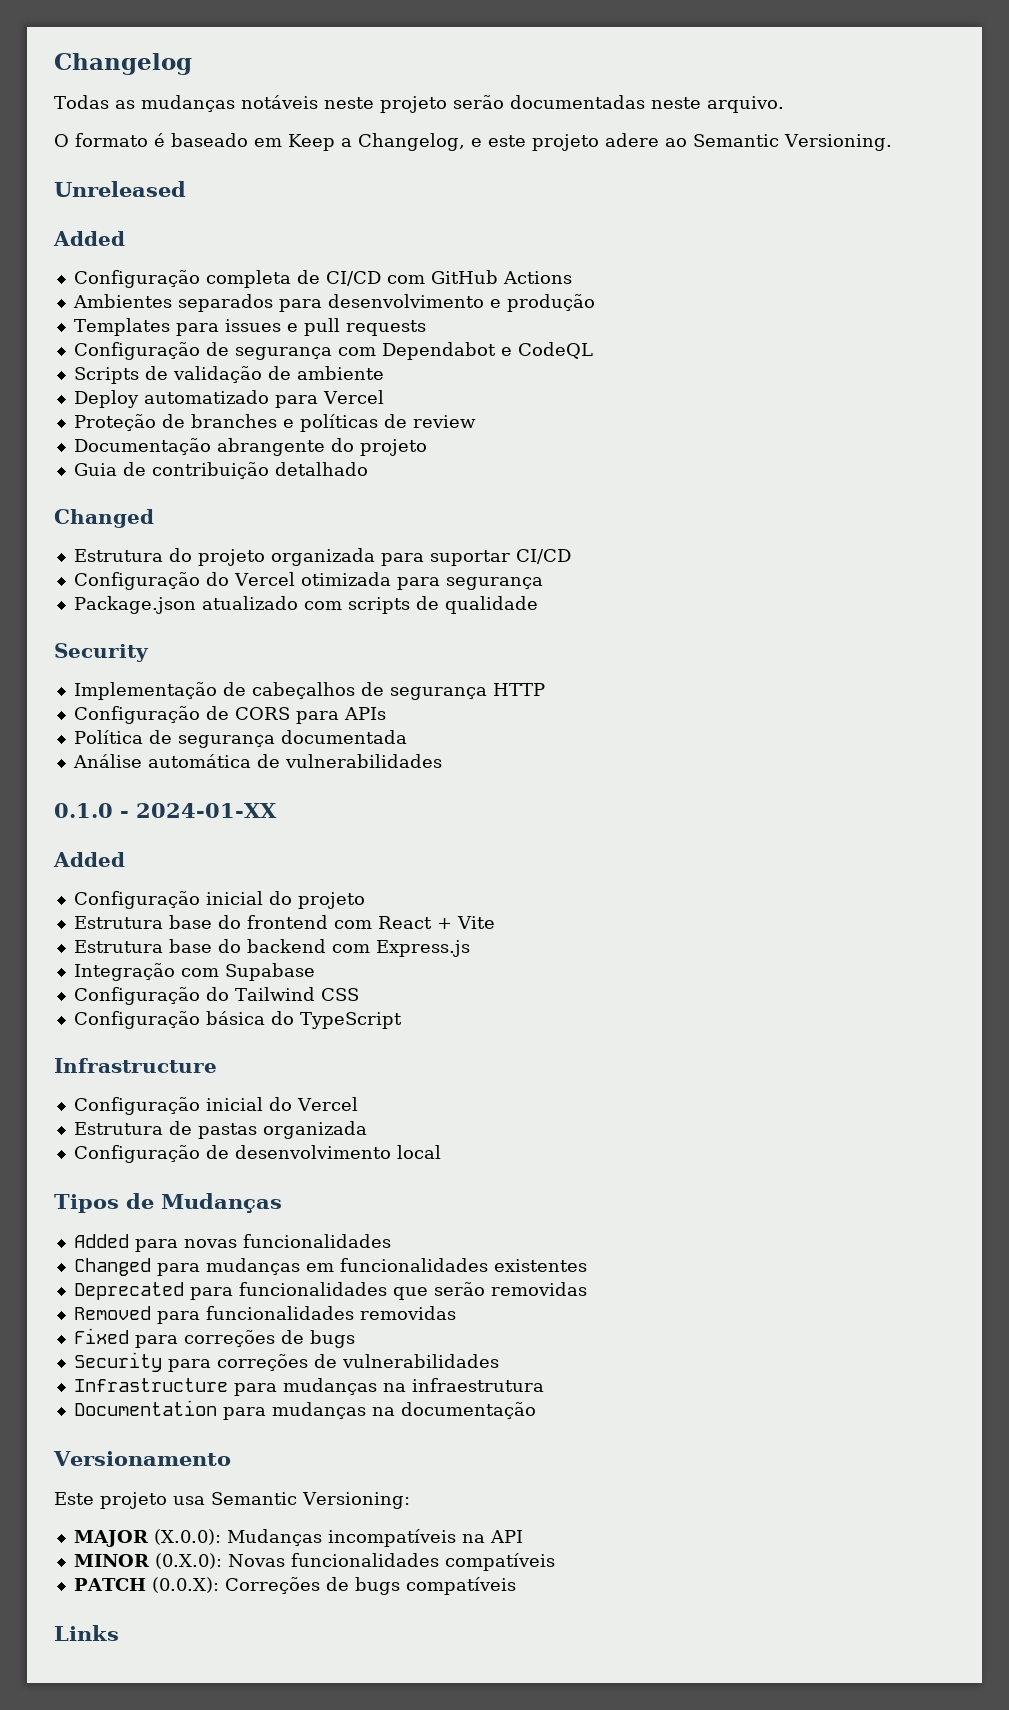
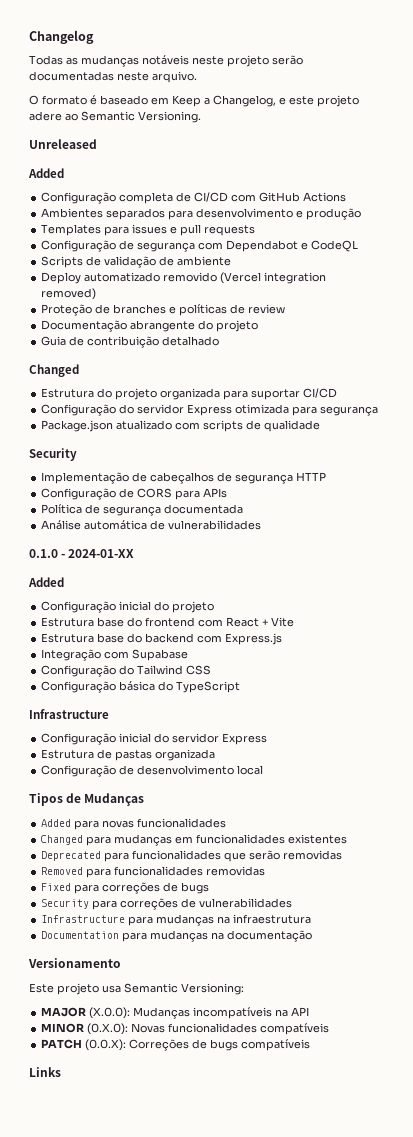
- Deploy automatizado para Vercel
+ Deploy automatizado removido (Vercel integration removed)
- Configuração do Vercel otimizada para segurança
+ Configuração do servidor Express otimizada para segurança
- Configuração inicial do Vercel
+ Configuração inicial do servidor Express

